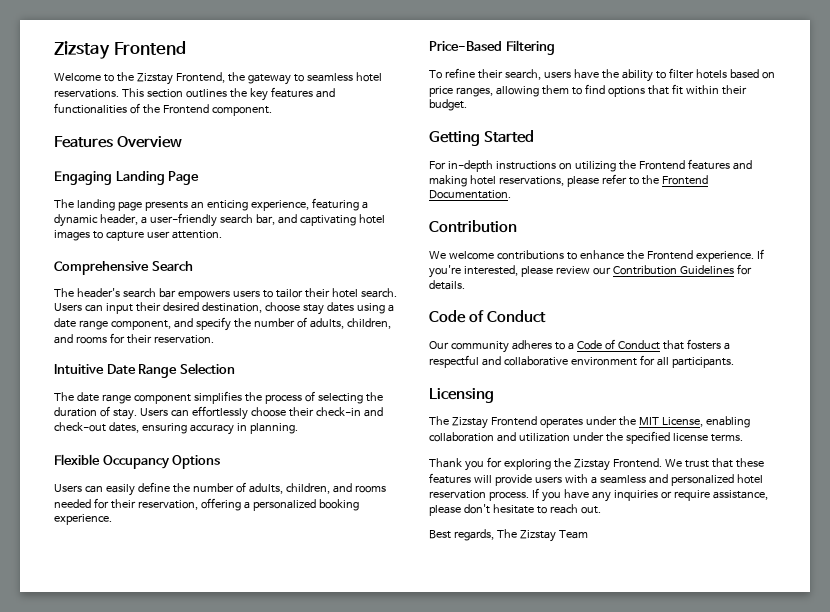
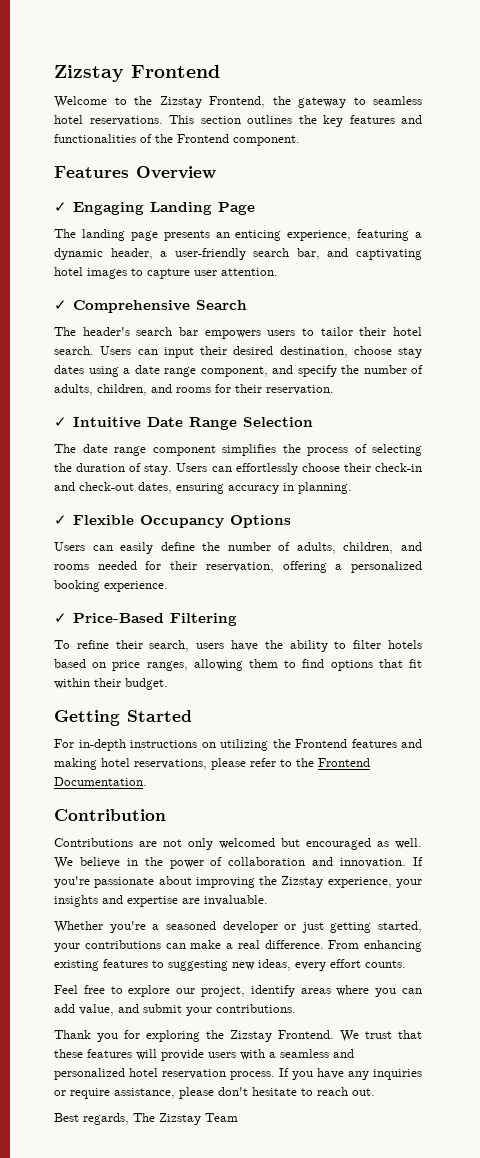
- Engaging Landing Page
+ ✓ Engaging Landing Page
- Comprehensive Search
+ ✓ Comprehensive Search
- Intuitive Date Range Selection
+ ✓ Intuitive Date Range Selection
- Flexible Occupancy Options
+ ✓ Flexible Occupancy Options
- Price-Based Filtering
+ ✓ Price-Based Filtering
- We welcome contributions to enhance the Frontend experience. If you're interested, please review our Contribution Guidelines for details.
- Code of Conduct
- Our community adheres to a Code of Conduct that fosters a respectful and collaborative environment for all participants.
- Licensing
- The Zizstay Frontend operates under the MIT License, enabling collaboration and utilization under the specified license terms.
+ Contributions are not only welcomed but encouraged as well. We believe in the power of collaboration and innovation. If you're passionate about improving the Zizstay experience, your insights and expertise are invaluable.
+ Whether you're a seasoned developer or just getting started, your contributions can make a real difference. From enhancing existing features to suggesting new ideas, every effort counts.
+ Feel free to explore our project, identify areas where you can add value, and submit your contributions.

